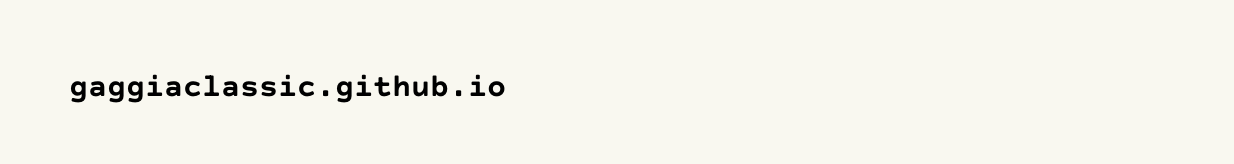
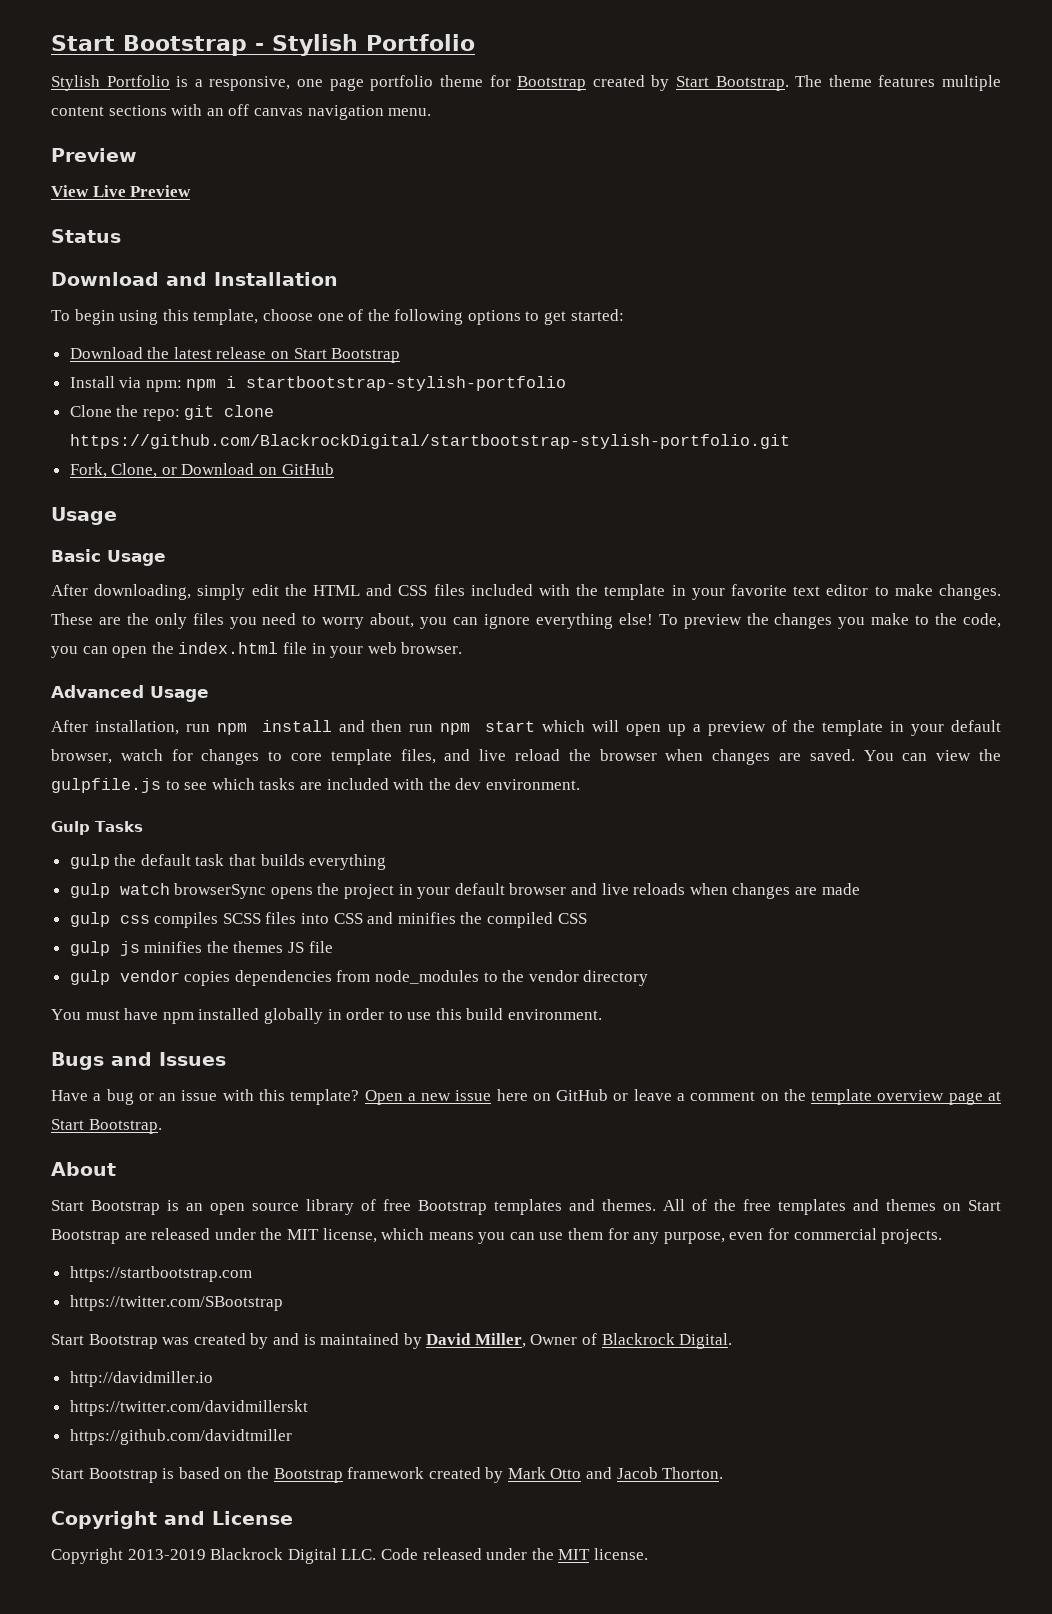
- gaggiaclassic.github.io
+ Start Bootstrap - Stylish Portfolio
+ Stylish Portfolio is a responsive, one page portfolio theme for Bootstrap created by Start Bootstrap. The theme features multiple content sections with an off canvas navigation menu.
+ Preview
+ View Live Preview
+ Status
+ Download and Installation
+ To begin using this template, choose one of the following options to get started:
+ Download the latest release on Start Bootstrap
+ Install via npm: npm i startbootstrap-stylish-portfolio
+ Clone the repo: git clone https://github.com/BlackrockDigital/startbootstrap-stylish-portfolio.git
+ Fork, Clone, or Download on GitHub
+ Usage
+ Basic Usage
+ After downloading, simply edit the HTML and CSS files included with the template in your favorite text editor to make changes. These are the only files you need to worry about, you can ignore everything else! To preview the changes you make to the code, you can open the index.html file in your web browser.
+ Advanced Usage
+ After installation, run npm install and then run npm start which will open up a preview of the template in your default browser, watch for changes to core template files, and live reload the browser when changes are saved. You can view the gulpfile.js to see which tasks are included with the dev environment.
+ Gulp Tasks
+ gulp the default task that builds everything
+ gulp watch browserSync opens the project in your default browser and live reloads when changes are made
+ gulp css compiles SCSS files into CSS and minifies the compiled CSS
+ gulp js minifies the themes JS file
+ gulp vendor copies dependencies from node_modules to the vendor directory
+ You must have npm installed globally in order to use this build environment.
+ Bugs and Issues
+ Have a bug or an issue with this template? Open a new issue here on GitHub or leave a comment on the template overview page at Start Bootstrap.
+ About
+ Start Bootstrap is an open source library of free Bootstrap templates and themes. All of the free templates and themes on Start Bootstrap are released under the MIT license, which means you can use them for any purpose, even for commercial projects.
+ https://startbootstrap.com
+ https://twitter.com/SBootstrap
+ Start Bootstrap was created by and is maintained by David Miller, Owner of Blackrock Digital.
+ http://davidmiller.io
+ https://twitter.com/davidmillerskt
+ https://github.com/davidtmiller
+ Start Bootstrap is based on the Bootstrap framework created by Mark Otto and Jacob Thorton.
+ Copyright and License
+ Copyright 2013-2019 Blackrock Digital LLC. Code released under the MIT license.

